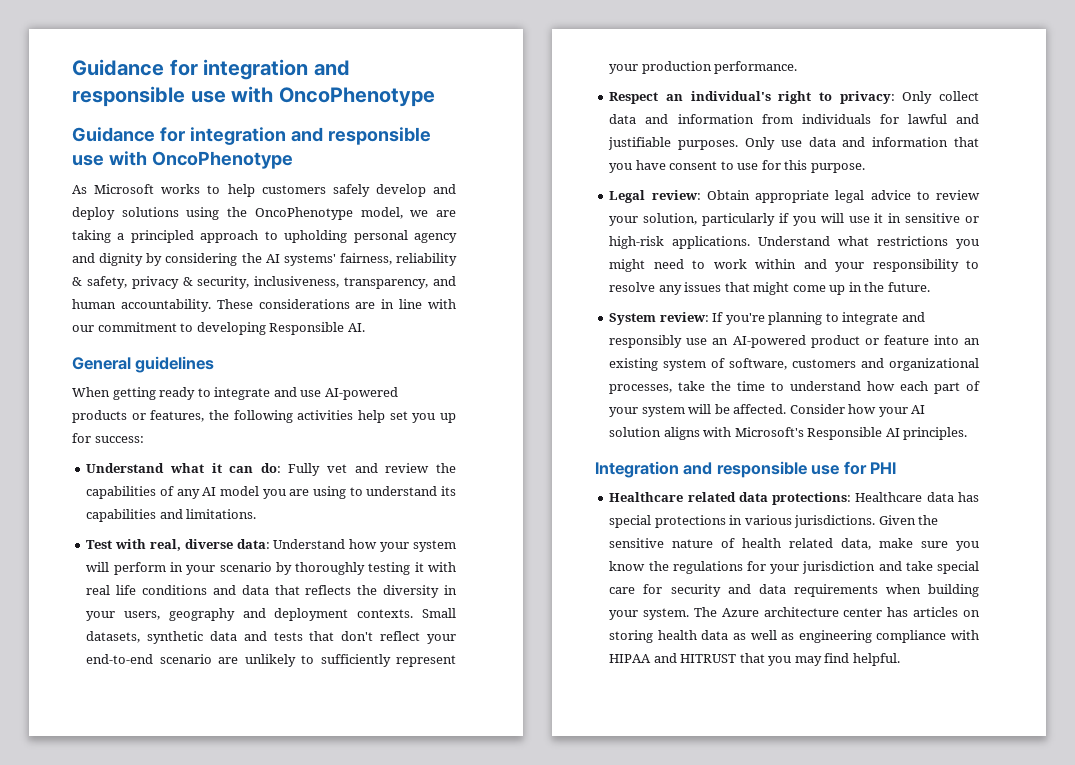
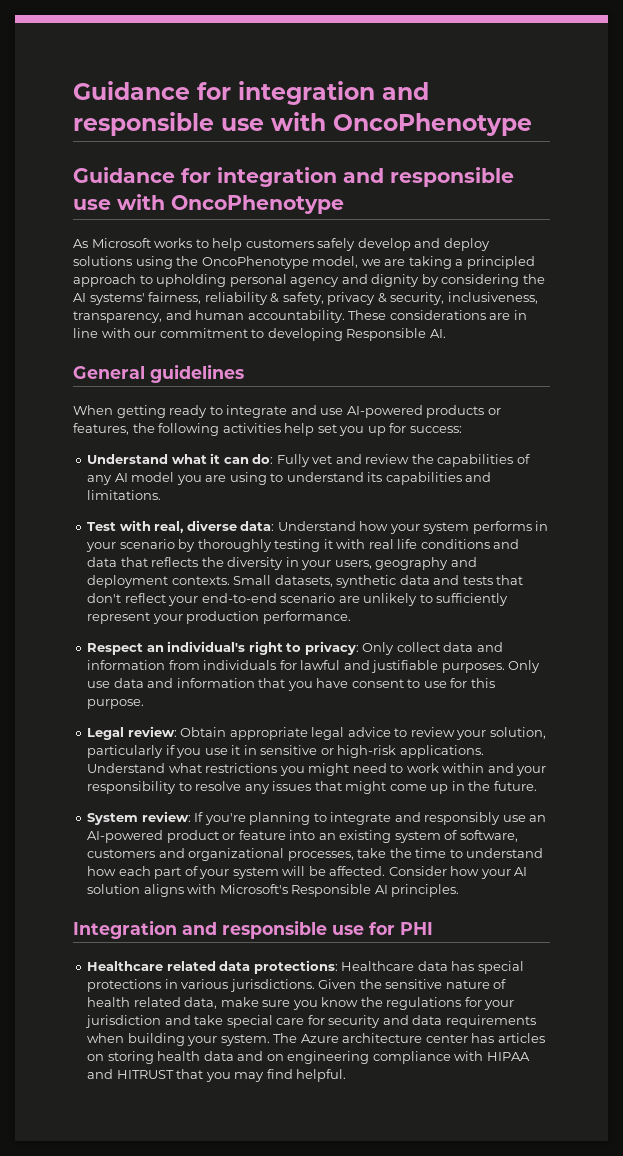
- Test with real, diverse data: Understand how your system will perform in your scenario by thoroughly testing it with real life conditions and data that reflects the diversity in your users, geography and deployment contexts.
+ Test with real, diverse data: Understand how your system performs in your scenario by thoroughly testing it with real life conditions and data that reflects the diversity in your users, geography and deployment contexts.
- Legal review: Obtain appropriate legal advice to review your solution, particularly if you will use it in sensitive or high-risk applications.
+ Legal review: Obtain appropriate legal advice to review your solution, particularly if you use it in sensitive or high-risk applications.
- The Azure architecture center has articles on storing health data as well as engineering compliance with HIPAA and HITRUST that you may find helpful.
+ The Azure architecture center has articles on storing health data and on engineering compliance with HIPAA and HITRUST that you may find helpful.

